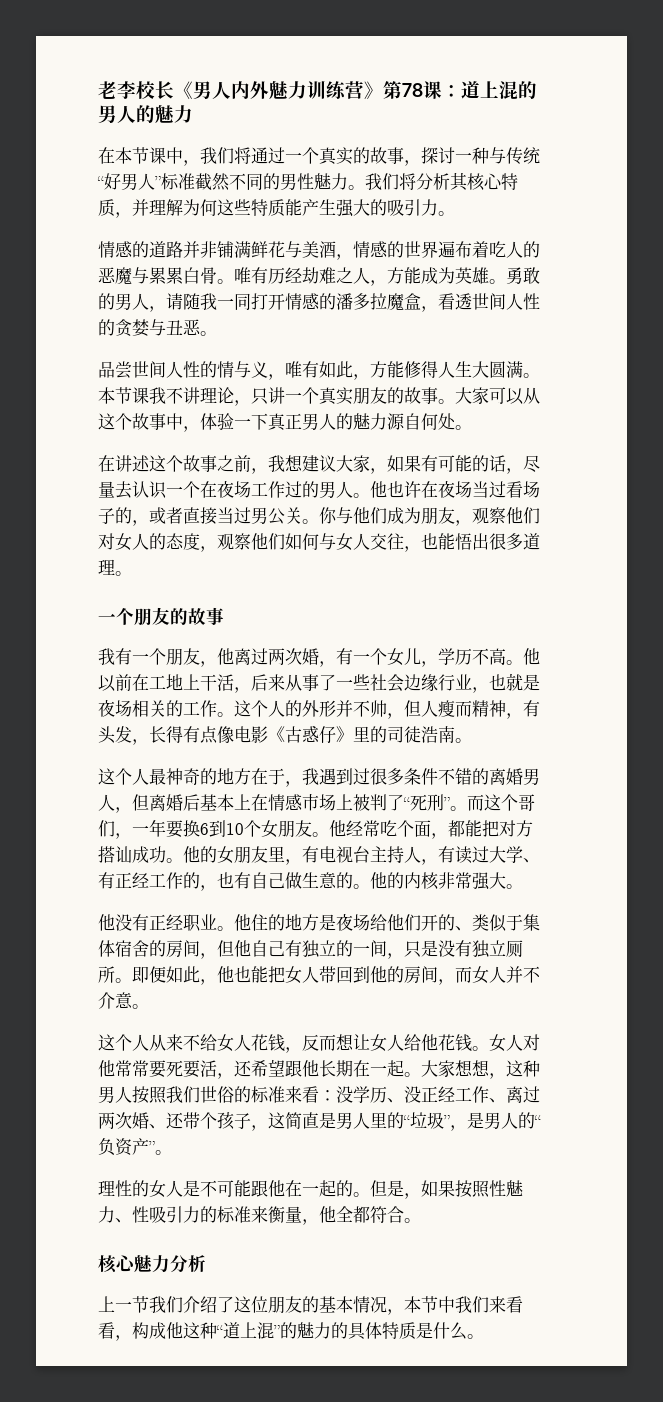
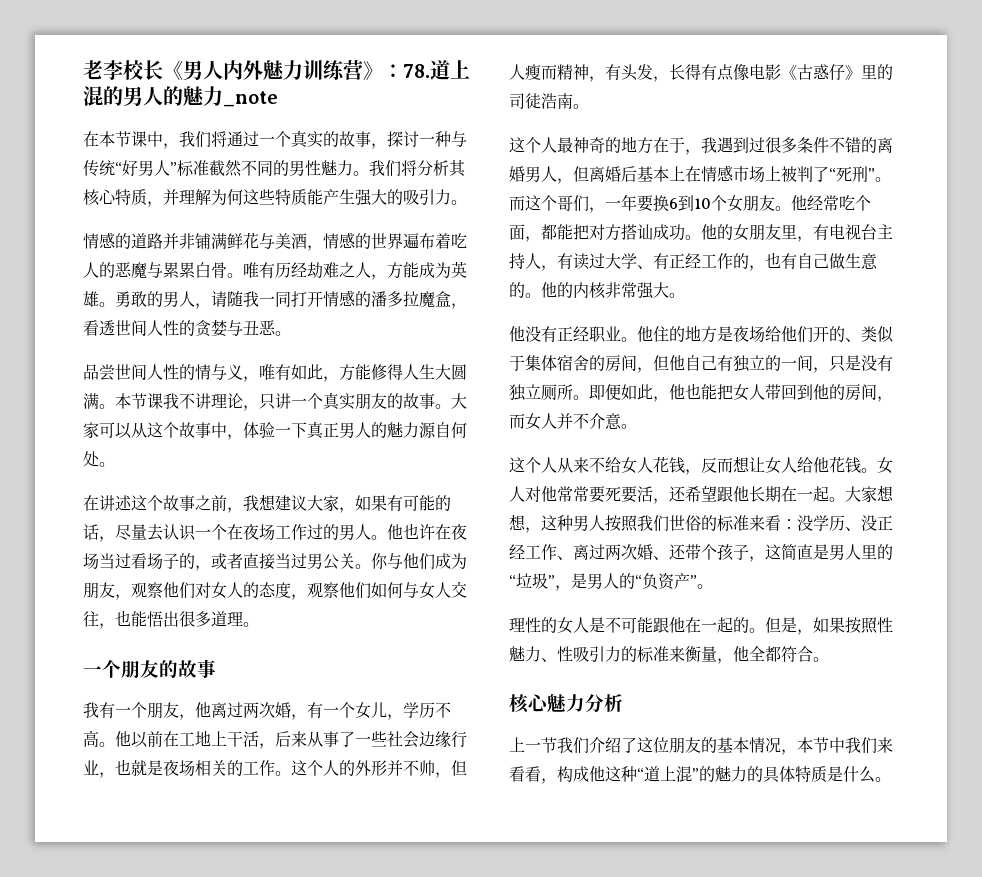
- 老李校长《男人内外魅力训练营》第78课：道上混的男人的魅力
+ 老李校长《男人内外魅力训练营》：78.道上混的男人的魅力_note

